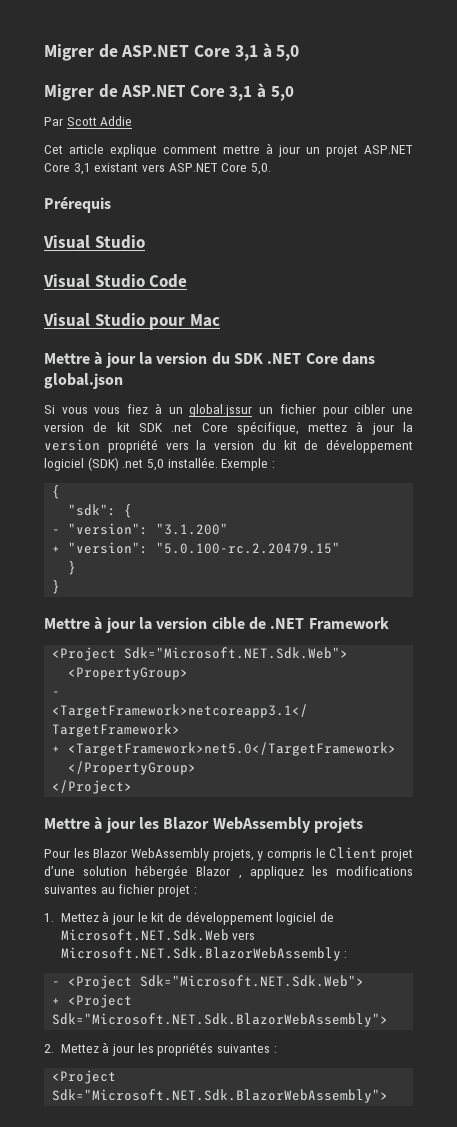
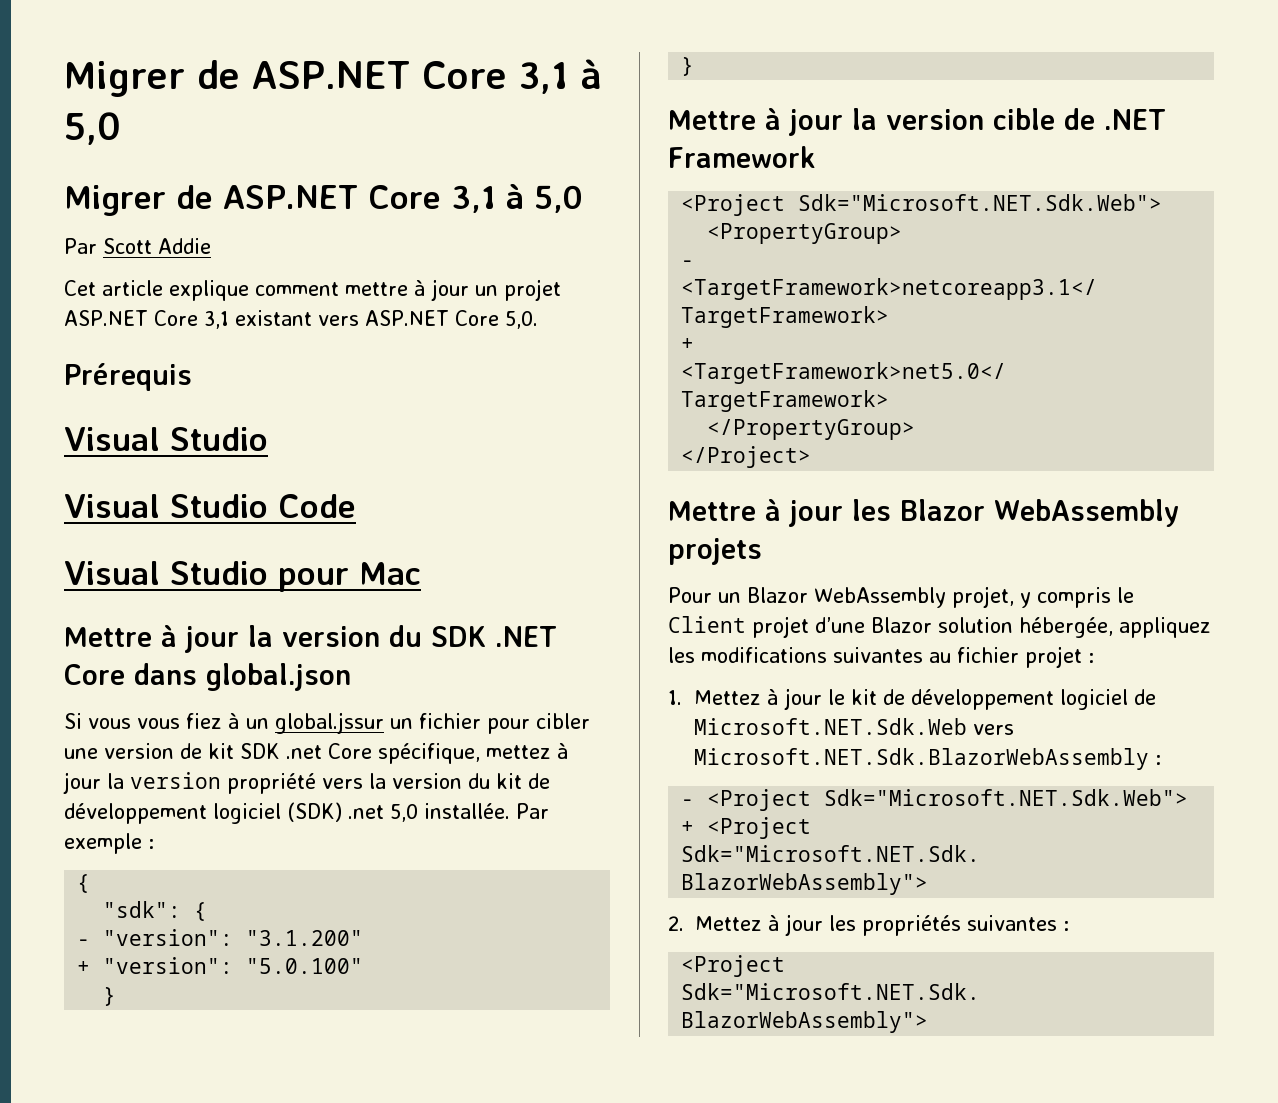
- Exemple :
+ Par exemple :
- + "version": "5.0.100-rc.2.20479.15"
+ + "version": "5.0.100"
- Pour les Blazor WebAssembly projets, y compris le Client projet d’une solution hébergée Blazor , appliquez les modifications suivantes au fichier projet :
+ Pour un Blazor WebAssembly projet, y compris le Client projet d’une Blazor solution hébergée, appliquez les modifications suivantes au fichier projet :

